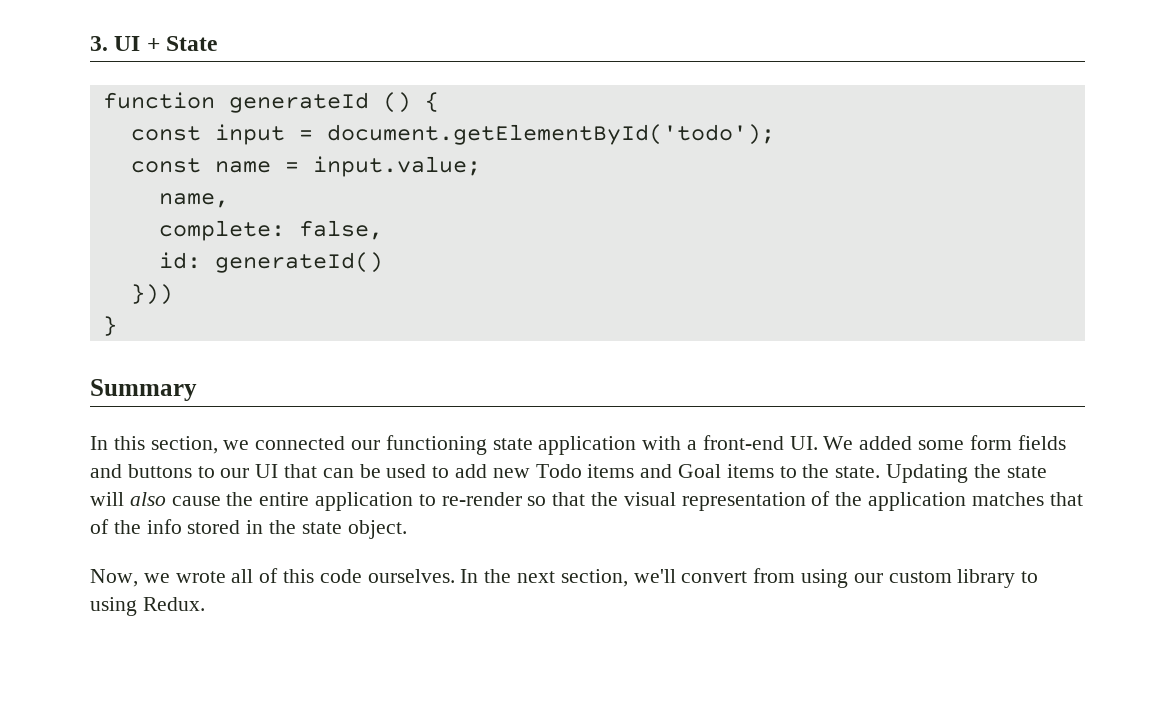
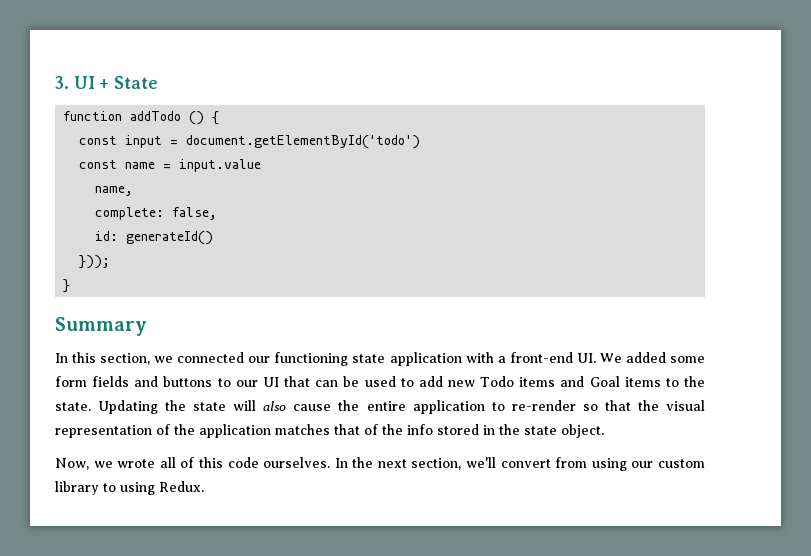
- function generateId () {
+ function addTodo () {
- const input = document.getElementById('todo');
+ const input = document.getElementById('todo')
- const name = input.value;
+ const name = input.value
- }))
+ }));

